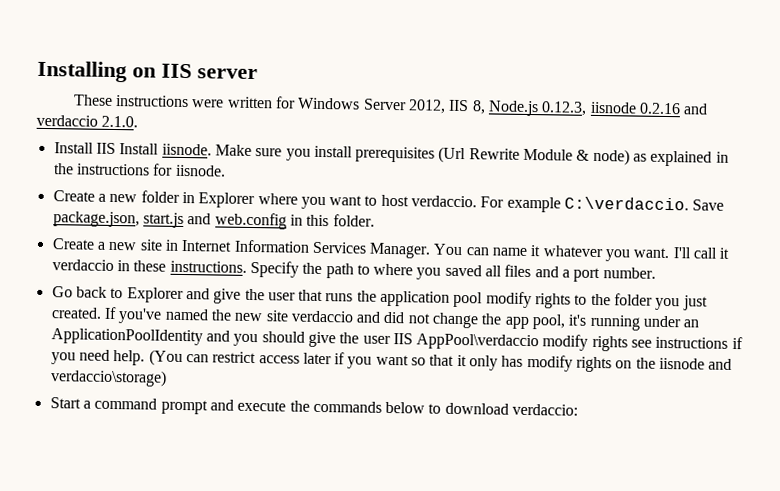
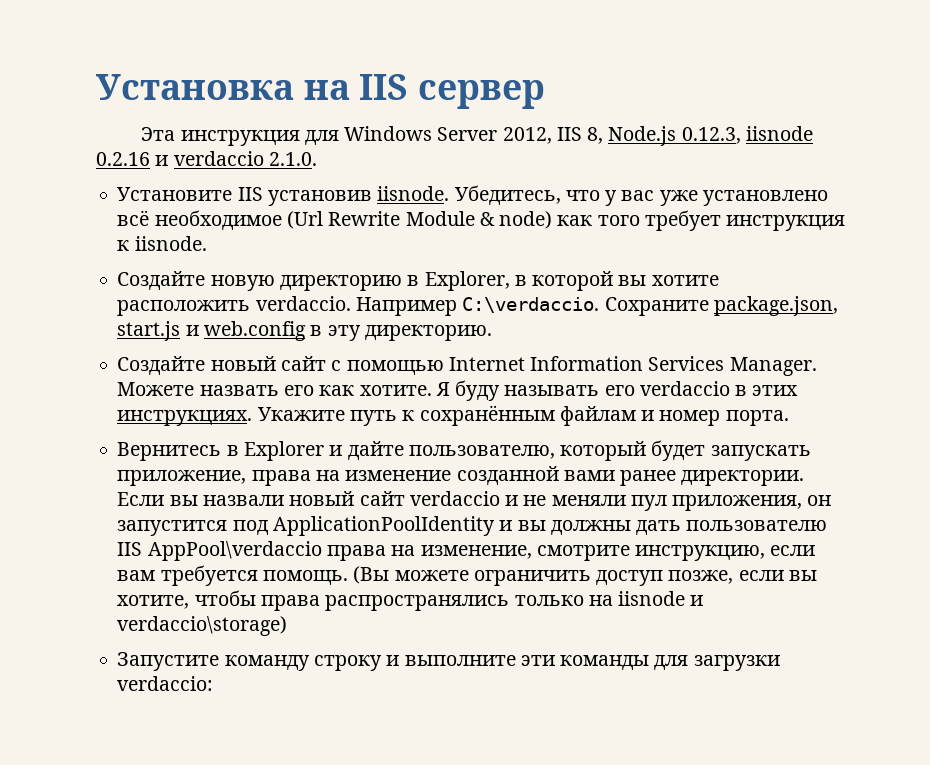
- Installing on IIS server
- These instructions were written for Windows Server 2012, IIS 8, Node.js 0.12.3, iisnode 0.2.16 and verdaccio 2.1.0.
+ Установка на IIS сервер
+ Эта инструкция для Windows Server 2012, IIS 8, Node.js 0.12.3, iisnode 0.2.16 и verdaccio 2.1.0.
- Install IIS Install iisnode. Make sure you install prerequisites (Url Rewrite Module & node) as explained in the instructions for iisnode.
- Create a new folder in Explorer where you want to host verdaccio. For example C:\verdaccio. Save package.json, start.js and web.config in this folder.
- Create a new site in Internet Information Services Manager. You can name it whatever you want. I'll call it verdaccio in these instructions. Specify the path to where you saved all files and a port number.
- Go back to Explorer and give the user that runs the application pool modify rights to the folder you just created. If you've named the new site verdaccio and did not change the app pool, it's running under an ApplicationPoolIdentity and you should give the user IIS AppPool\verdaccio modify rights see instructions if you need help. (You can restrict access later if you want so that it only has modify rights on the iisnode and verdaccio\storage)
- Start a command prompt and execute the commands below to download verdaccio:
+ Установите IIS установив iisnode. Убедитесь, что у вас уже установлено всё необходимое (Url Rewrite Module & node) как того требует инструкция к iisnode.
+ Создайте новую директорию в Explorer, в которой вы хотите расположить verdaccio. Например C:\verdaccio. Сохраните package.json, start.js и web.config в эту директорию.
+ Создайте новый сайт c помощью Internet Information Services Manager. Можете назвать его как хотите. Я буду называть его verdaccio в этих инструкциях. Укажите путь к сохранённым файлам и номер порта.
+ Вернитесь в Explorer и дайте пользователю, который будет запускать приложение, права на изменение созданной вами ранее директории. Если вы назвали новый сайт verdaccio и не меняли пул приложения, он запустится под ApplicationPoolIdentity и вы должны дать пользователю IIS AppPool\verdaccio права на изменение, смотрите инструкцию, если вам требуется помощь. (Вы можете ограничить доступ позже, если вы хотите, чтобы права распространялись только на iisnode и verdaccio\storage)
+ Запустите команду строку и выполните эти команды для загрузки verdaccio:

